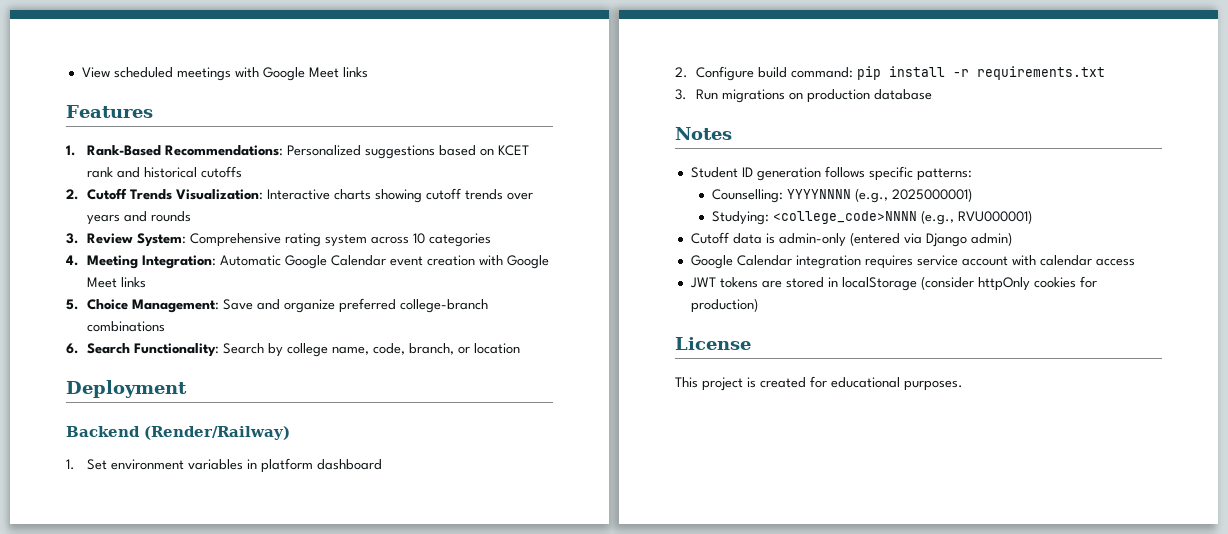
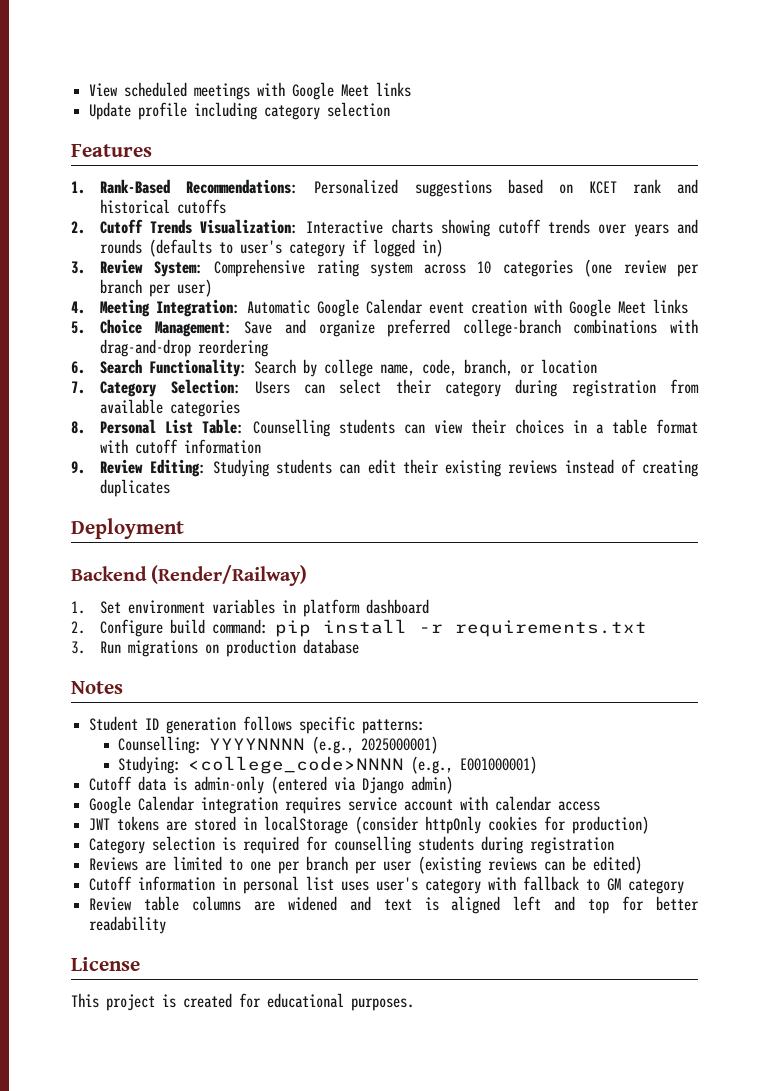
+ Update profile including category selection
- 2. Cutoff Trends Visualization: Interactive charts showing cutoff trends over years and rounds
+ 2. Cutoff Trends Visualization: Interactive charts showing cutoff trends over years and rounds (defaults to user's category if logged in)
- 3. Review System: Comprehensive rating system across 10 categories
+ 3. Review System: Comprehensive rating system across 10 categories (one review per branch per user)
- 5. Choice Management: Save and organize preferred college-branch combinations
+ 5. Choice Management: Save and organize preferred college-branch combinations with drag-and-drop reordering
+ 7. Category Selection: Users can select their category during registration from available categories
+ 8. Personal List Table: Counselling students can view their choices in a table format with cutoff information
+ 9. Review Editing: Studying students can edit their existing reviews instead of creating duplicates
- Studying: <college_code>NNNN (e.g., RVU000001)
+ Studying: <college_code>NNNN (e.g., E001000001)
+ Category selection is required for counselling students during registration
+ Reviews are limited to one per branch per user (existing reviews can be edited)
+ Cutoff information in personal list uses user's category with fallback to GM category
+ Review table columns are widened and text is aligned left and top for better readability

